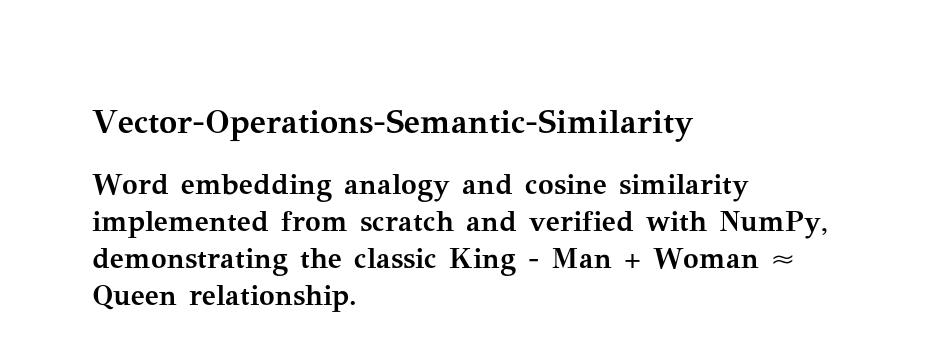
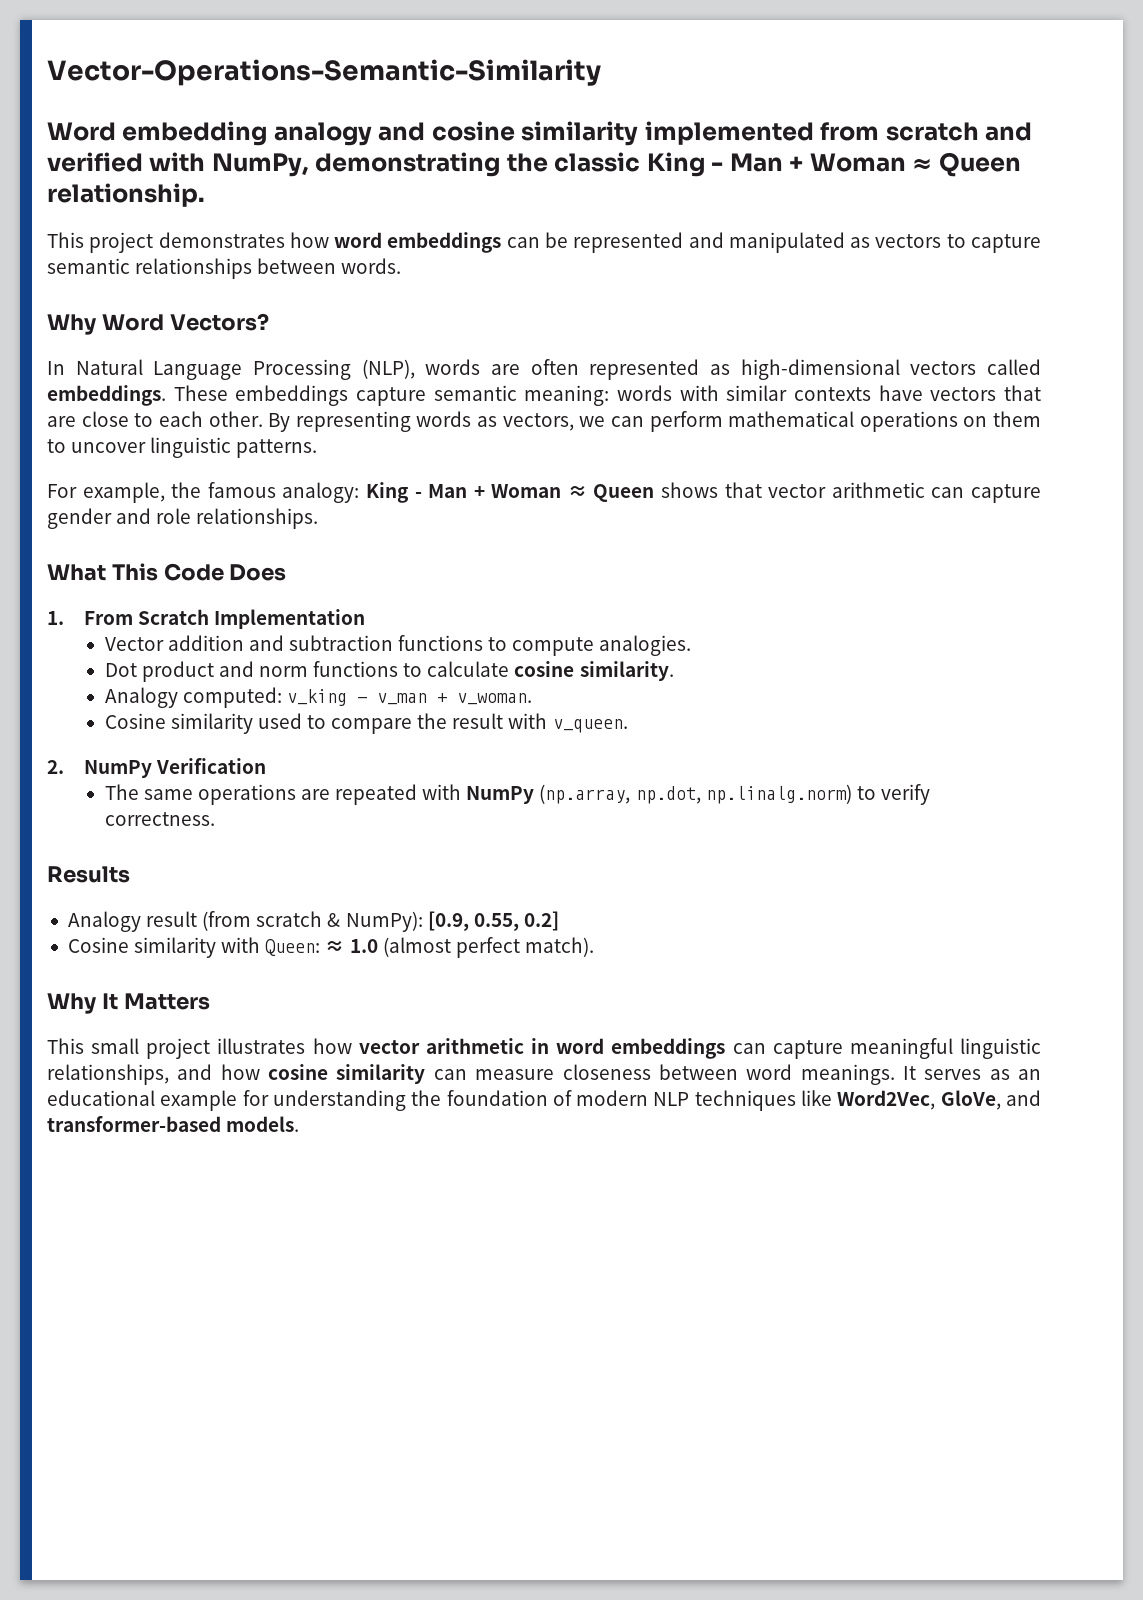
+ This project demonstrates how word embeddings can be represented and manipulated as vectors to capture semantic relationships between words.
+ Why Word Vectors?
+ In Natural Language Processing (NLP), words are often represented as high-dimensional vectors called embeddings. These embeddings capture semantic meaning: words with similar contexts have vectors that are close to each other. By representing words as vectors, we can perform mathematical operations on them to uncover linguistic patterns.
+ For example, the famous analogy: King - Man + Woman ≈ Queen shows that vector arithmetic can capture gender and role relationships.
+ What This Code Does
+ 1. From Scratch Implementation
+ Vector addition and subtraction functions to compute analogies.
+ Dot product and norm functions to calculate cosine similarity.
+ Analogy computed: v_king - v_man + v_woman.
+ Cosine similarity used to compare the result with v_queen.
+ 2. NumPy Verification
+ The same operations are repeated with NumPy (np.array, np.dot, np.linalg.norm) to verify correctness.
+ Results
+ Analogy result (from scratch & NumPy): [0.9, 0.55, 0.2]
+ Cosine similarity with Queen: ≈ 1.0 (almost perfect match).
+ Why It Matters
+ This small project illustrates how vector arithmetic in word embeddings can capture meaningful linguistic relationships, and how cosine similarity can measure closeness between word meanings. It serves as an educational example for understanding the foundation of modern NLP techniques like Word2Vec, GloVe, and transformer-based models.

